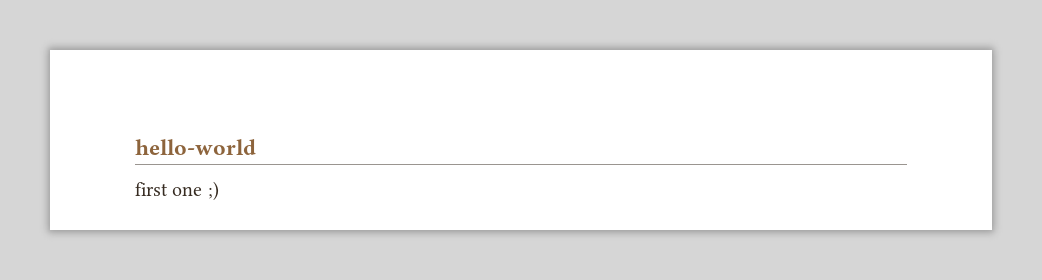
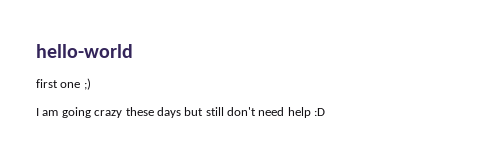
+ I am going crazy these days but still don't need help :D

